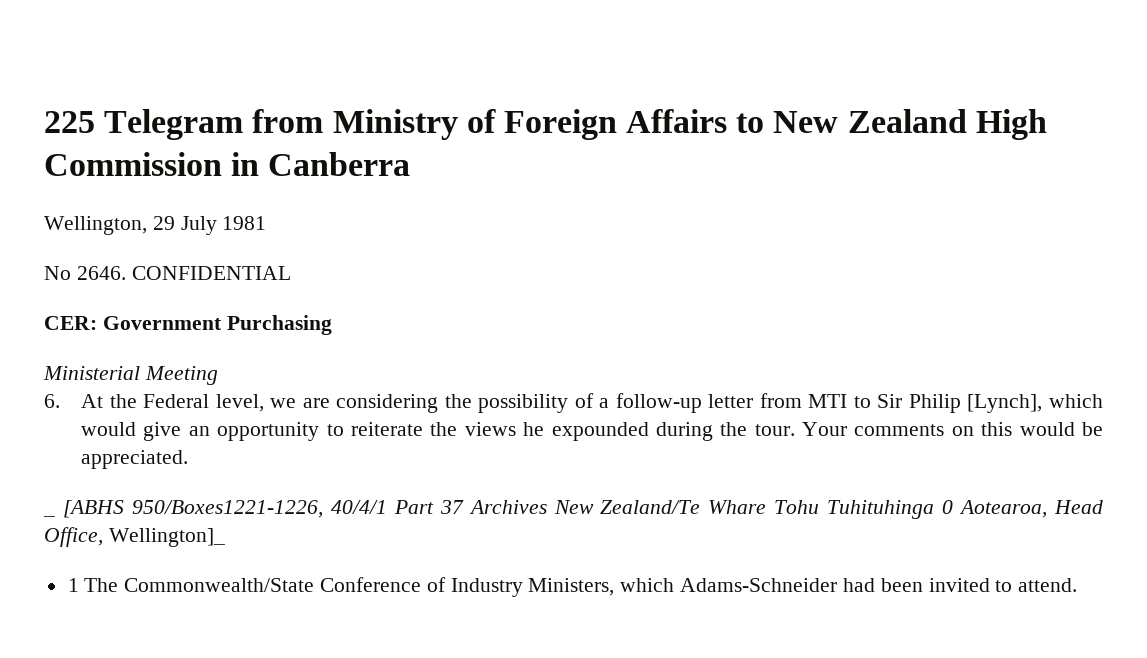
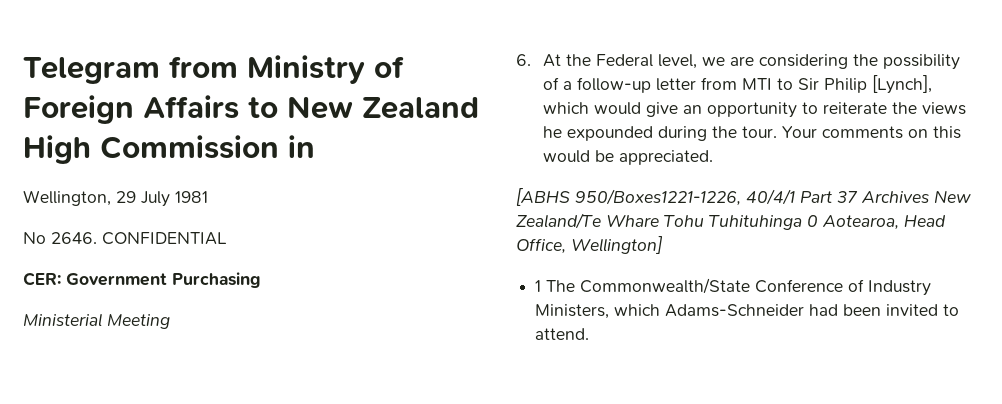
- 225 Telegram from Ministry of Foreign Affairs to New Zealand High Commission in Canberra
+ Telegram from Ministry of Foreign Affairs to New Zealand High Commission in
- _ [ABHS 950/Boxes1221-1226, 40/4/1 Part 37 Archives New Zealand/Te Whare Tohu Tuhituhinga 0 Aotearoa, Head Office, Wellington]_
+ [ABHS 950/Boxes1221-1226, 40/4/1 Part 37 Archives New Zealand/Te Whare Tohu Tuhituhinga 0 Aotearoa, Head Office, Wellington]

